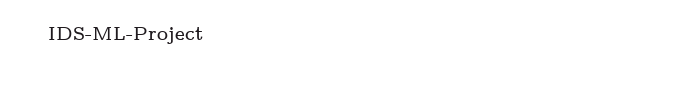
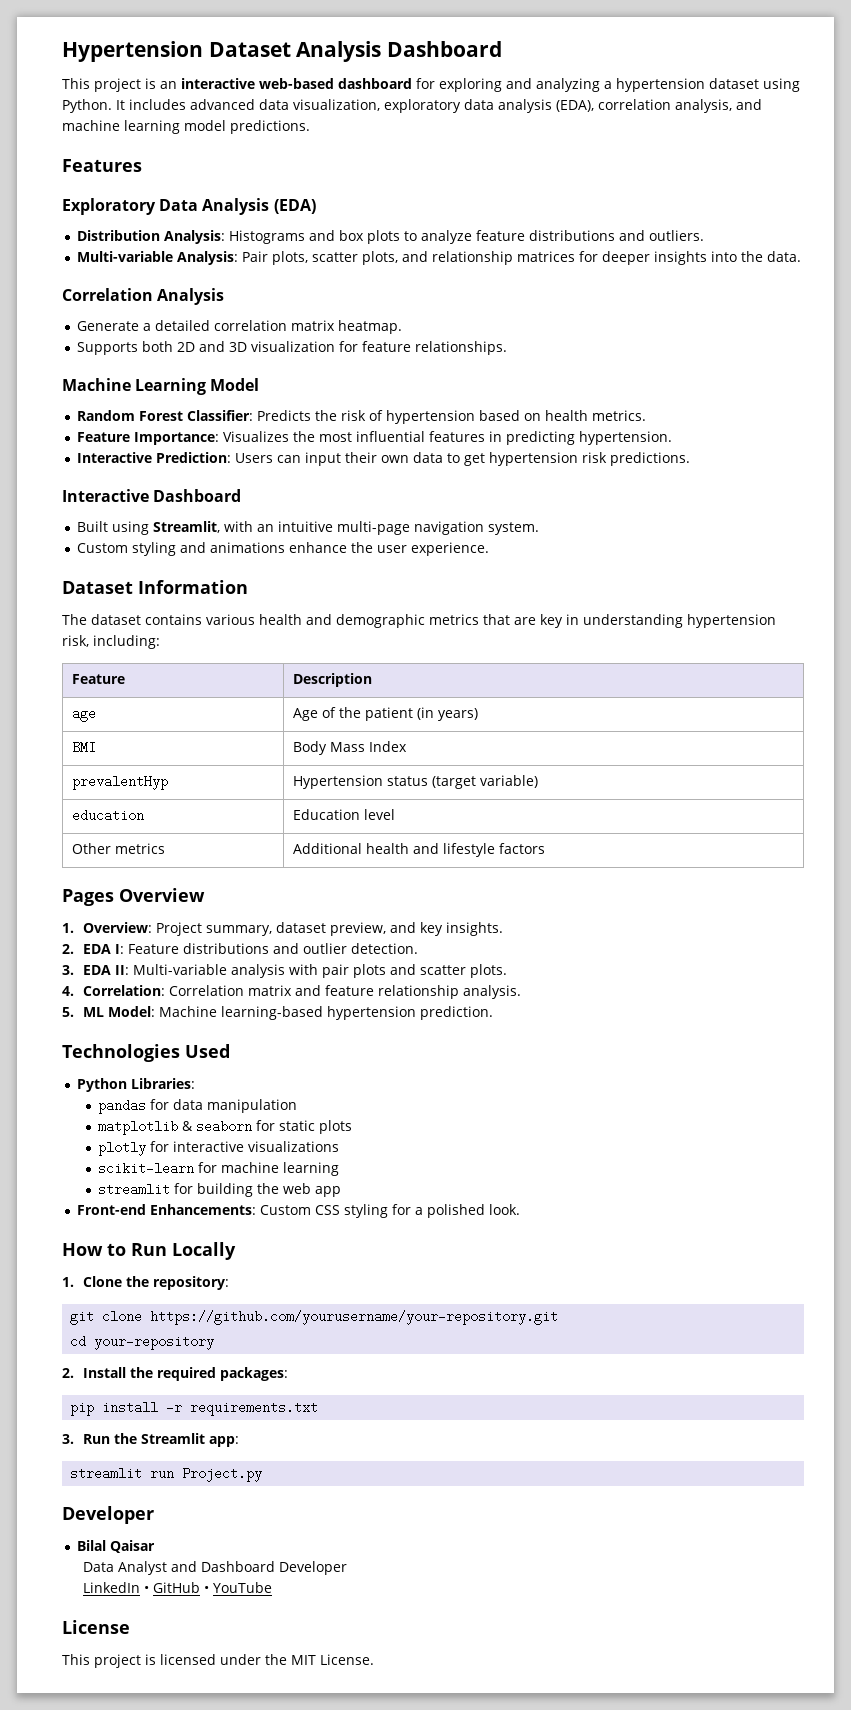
- IDS-ML-Project
+ Hypertension Dataset Analysis Dashboard
+ This project is an interactive web-based dashboard for exploring and analyzing a hypertension dataset using Python. It includes advanced data visualization, exploratory data analysis (EDA), correlation analysis, and machine learning model predictions.
+ Features
+ Exploratory Data Analysis (EDA)
+ Distribution Analysis: Histograms and box plots to analyze feature distributions and outliers.
+ Multi-variable Analysis: Pair plots, scatter plots, and relationship matrices for deeper insights into the data.
+ Correlation Analysis
+ Generate a detailed correlation matrix heatmap.
+ Supports both 2D and 3D visualization for feature relationships.
+ Machine Learning Model
+ Random Forest Classifier: Predicts the risk of hypertension based on health metrics.
+ Feature Importance: Visualizes the most influential features in predicting hypertension.
+ Interactive Prediction: Users can input their own data to get hypertension risk predictions.
+ Interactive Dashboard
+ Built using Streamlit, with an intuitive multi-page navigation system.
+ Custom styling and animations enhance the user experience.
+ Dataset Information
+ The dataset contains various health and demographic metrics that are key in understanding hypertension risk, including:
+ Feature | Description
+ age | Age of the patient (in years)
+ BMI | Body Mass Index
+ prevalentHyp | Hypertension status (target variable)
+ education | Education level
+ Other metrics | Additional health and lifestyle factors
+ Pages Overview
+ 1. Overview: Project summary, dataset preview, and key insights.
+ 2. EDA I: Feature distributions and outlier detection.
+ 3. EDA II: Multi-variable analysis with pair plots and scatter plots.
+ 4. Correlation: Correlation matrix and feature relationship analysis.
+ 5. ML Model: Machine learning-based hypertension prediction.
+ Technologies Used
+ Python Libraries:
+ pandas for data manipulation
+ matplotlib & seaborn for static plots
+ plotly for interactive visualizations
+ scikit-learn for machine learning
+ streamlit for building the web app
+ Front-end Enhancements: Custom CSS styling for a polished look.
+ How to Run Locally
+ 1. Clone the repository:
+ git clone https://github.com/yourusername/your-repository.git
+ cd your-repository
+ 2. Install the required packages:
+ pip install -r requirements.txt
+ 3. Run the Streamlit app:
+ streamlit run Project.py
+ Developer
+ Bilal Qaisar
+ Data Analyst and Dashboard Developer
+ LinkedIn • GitHub • YouTube
+ License
+ This project is licensed under the MIT License.

